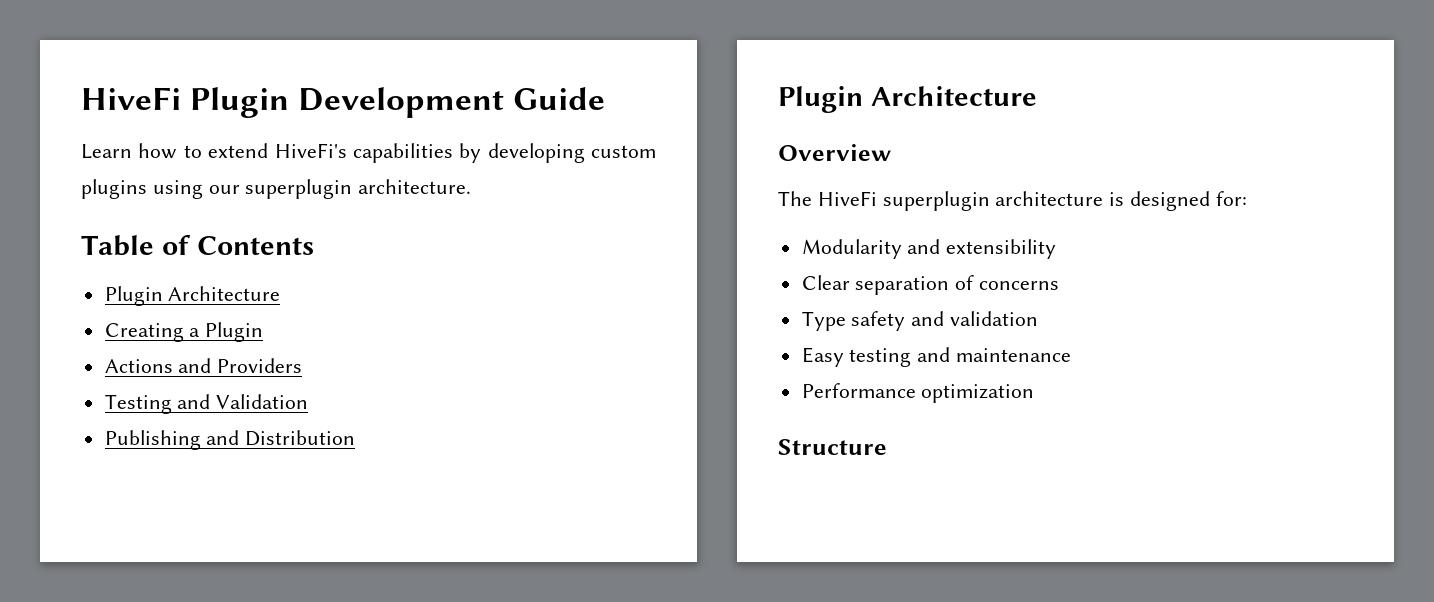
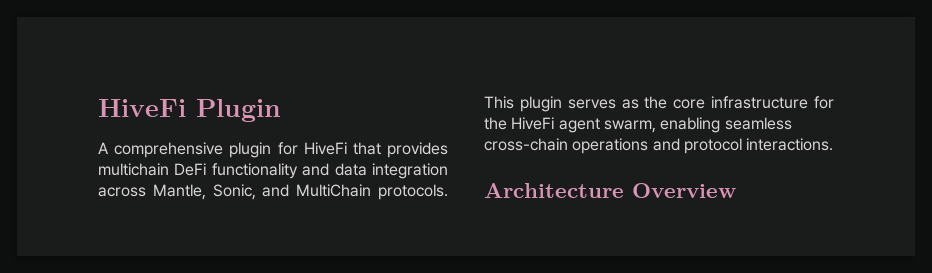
- HiveFi Plugin Development Guide
- Learn how to extend HiveFi's capabilities by developing custom plugins using our superplugin architecture.
- Table of Contents
- Plugin Architecture
- Creating a Plugin
- Actions and Providers
- Testing and Validation
- Publishing and Distribution
- Plugin Architecture
- Overview
- The HiveFi superplugin architecture is designed for:
- Modularity and extensibility
- Clear separation of concerns
- Type safety and validation
- Easy testing and maintenance
- Performance optimization
- Structure
+ HiveFi Plugin
+ A comprehensive plugin for HiveFi that provides multichain DeFi functionality and data integration across Mantle, Sonic, and MultiChain protocols. This plugin serves as the core infrastructure for the HiveFi agent swarm, enabling seamless cross-chain operations and protocol interactions.
+ Architecture Overview

